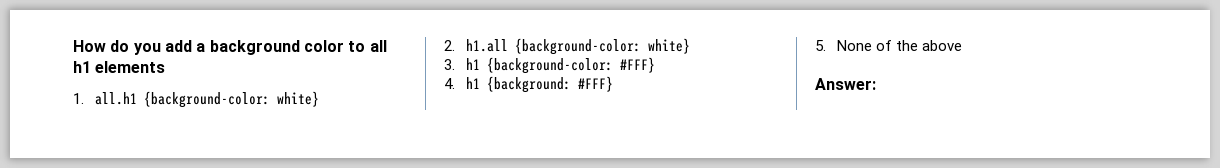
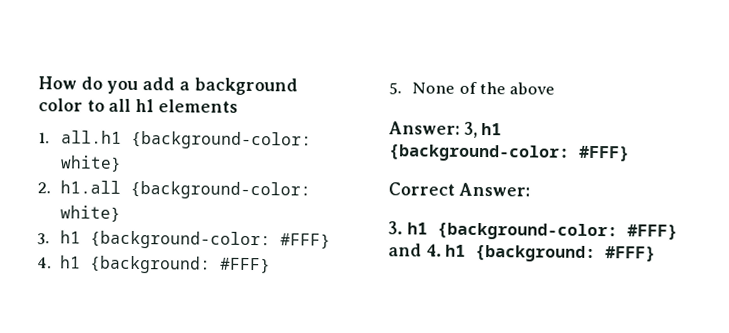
- Answer:
+ Answer: 3, h1 {background-color: #FFF}
+ Correct Answer:
+ 3. h1 {background-color: #FFF} and 4. h1 {background: #FFF}

